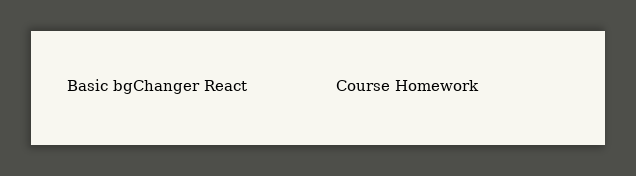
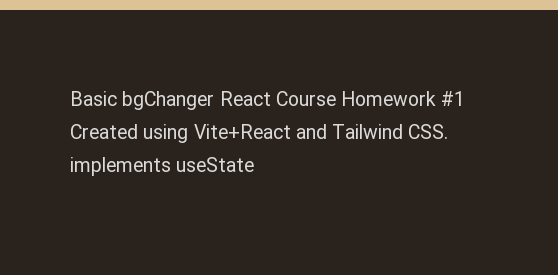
- Basic bgChanger React Course Homework
+ Basic bgChanger React Course Homework #1
+ Created using Vite+React and Tailwind CSS.
+ implements useState

